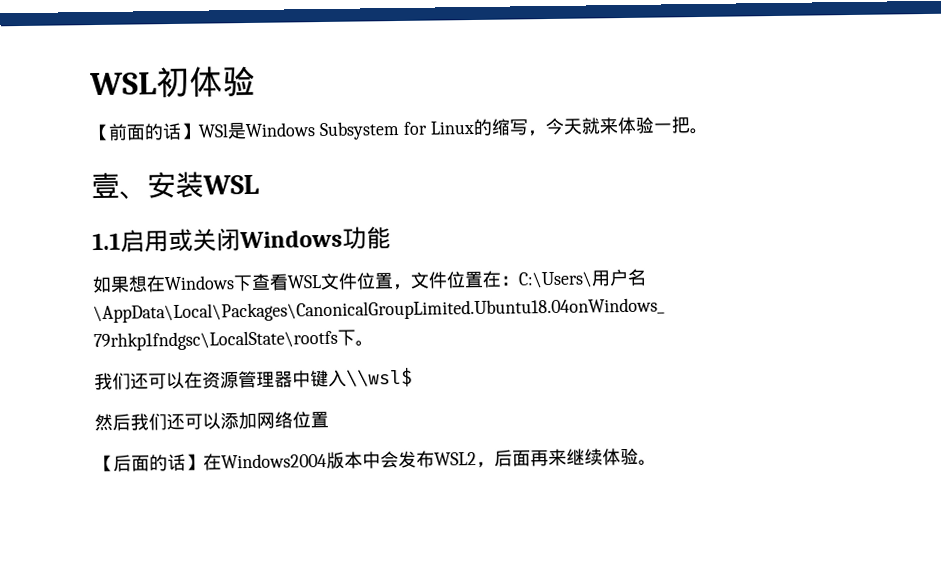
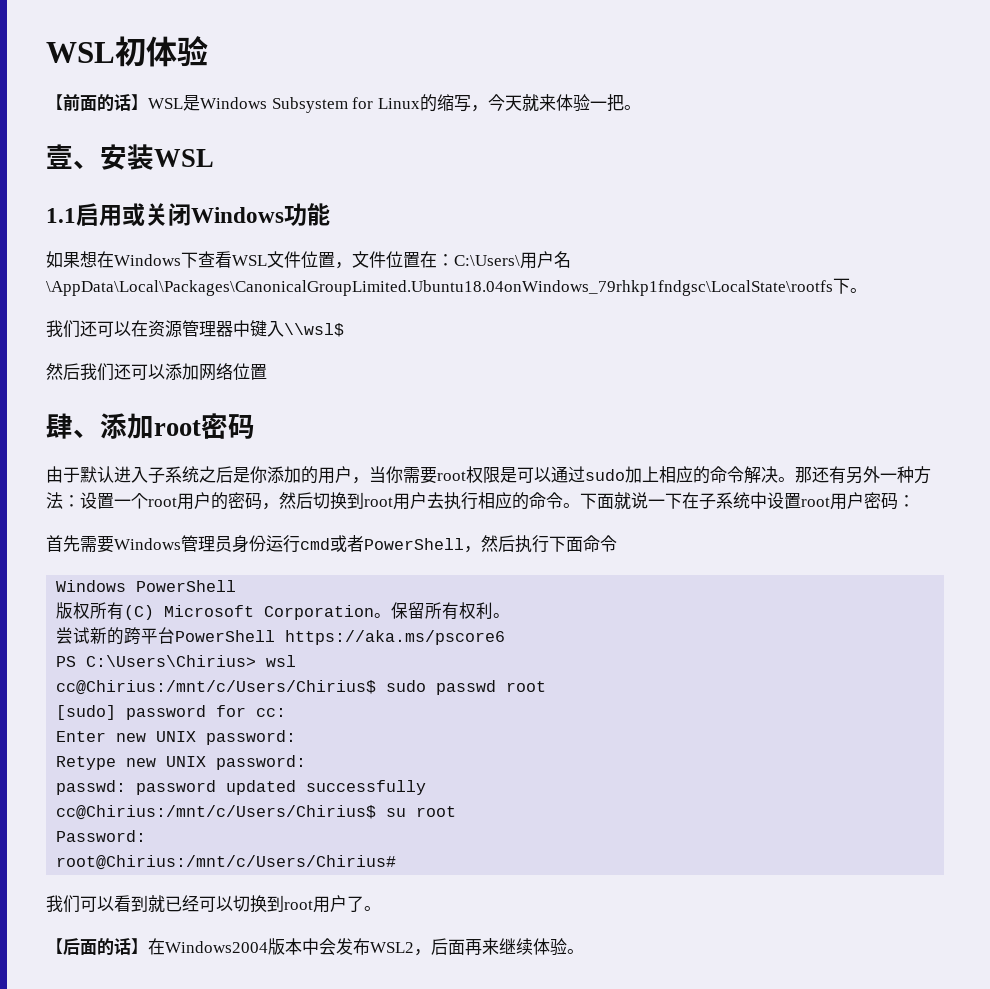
- 【前面的话】WSl是Windows Subsystem for Linux的缩写，今天就来体验一把。
+ 【前面的话】WSL是Windows Subsystem for Linux的缩写，今天就来体验一把。
+ 肆、添加root密码
+ 由于默认进入子系统之后是你添加的用户，当你需要root权限是可以通过sudo加上相应的命令解决。那还有另外一种方法：设置一个root用户的密码，然后切换到root用户去执行相应的命令。下面就说一下在子系统中设置root用户密码：
+ 首先需要Windows管理员身份运行cmd或者PowerShell，然后执行下面命令
+ Windows PowerShell
+ 版权所有(C) Microsoft Corporation。保留所有权利。
+ 尝试新的跨平台PowerShell https://aka.ms/pscore6
+ PS C:\Users\Chirius> wsl
+ cc@Chirius:/mnt/c/Users/Chirius$ sudo passwd root
+ [sudo] password for cc:
+ Enter new UNIX password:
+ Retype new UNIX password:
+ passwd: password updated successfully
+ cc@Chirius:/mnt/c/Users/Chirius$ su root
+ Password:
+ root@Chirius:/mnt/c/Users/Chirius#
+ 我们可以看到就已经可以切换到root用户了。

